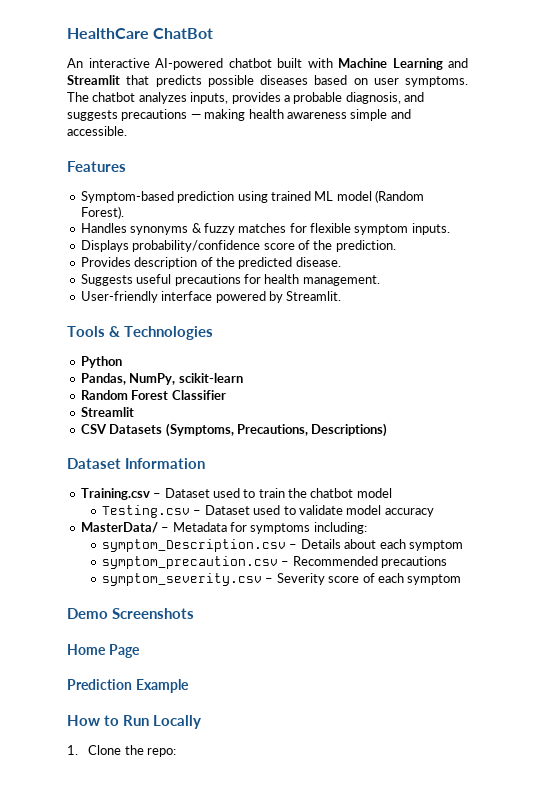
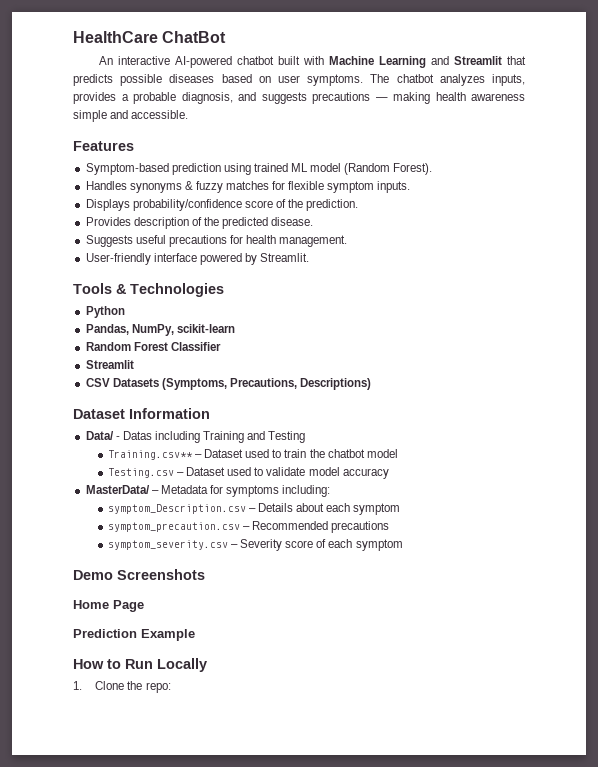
- Training.csv – Dataset used to train the chatbot model
+ Data/ - Datas including Training and Testing
+ Training.csv** – Dataset used to train the chatbot model

